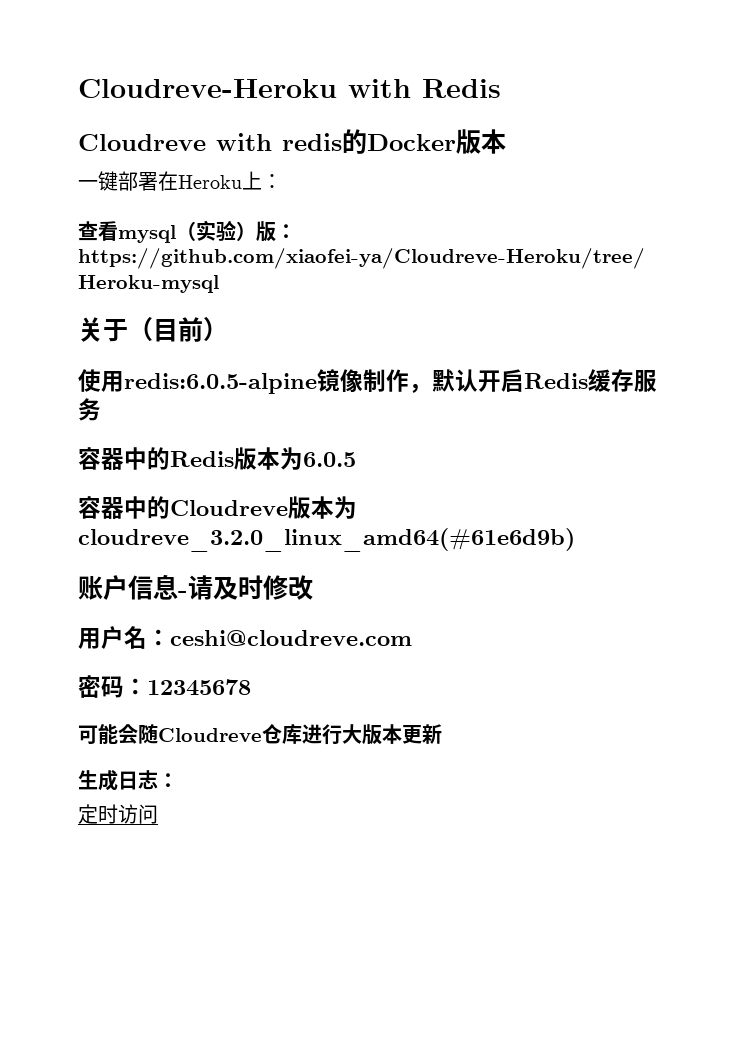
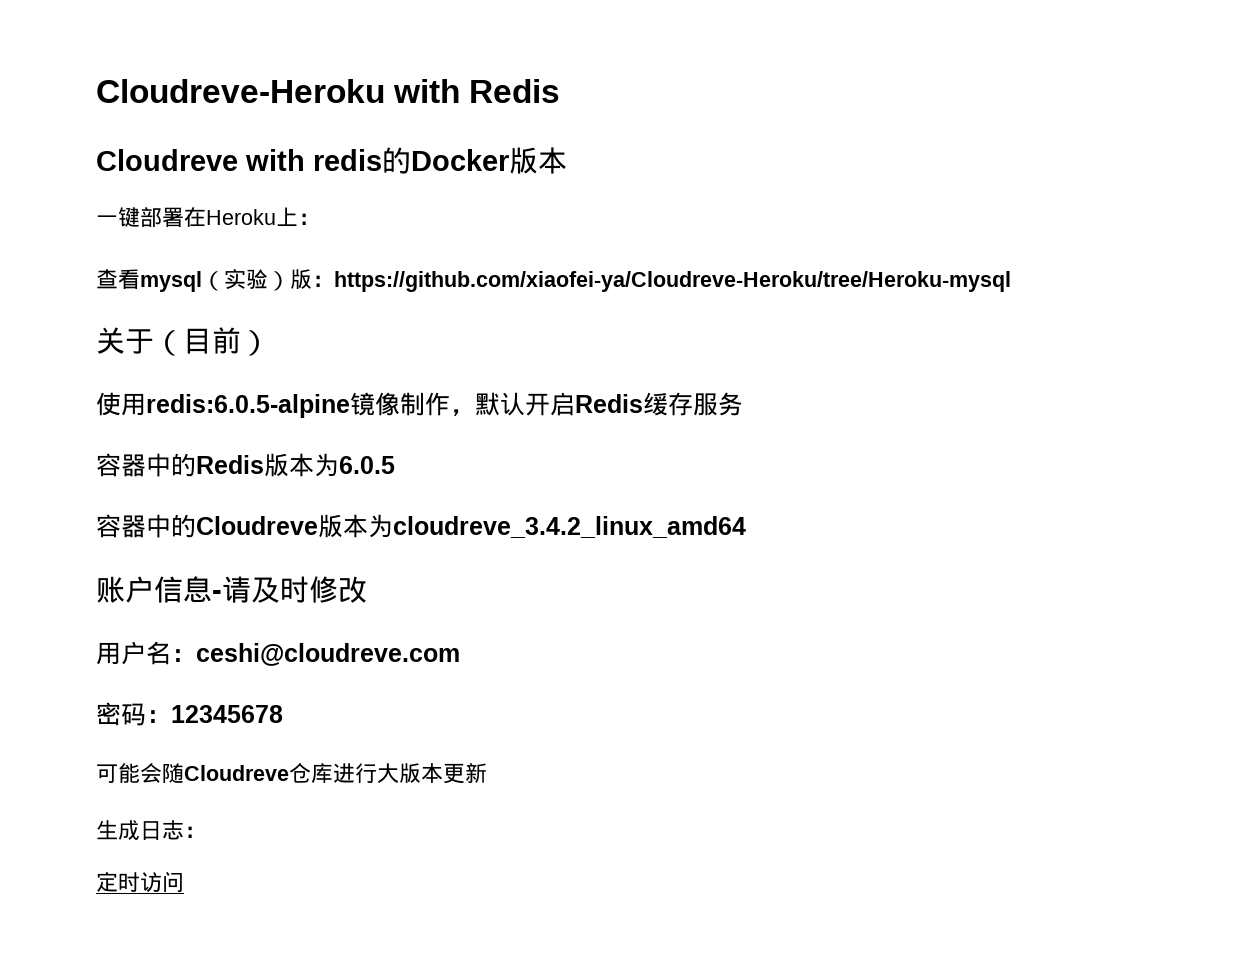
- 容器中的Cloudreve版本为cloudreve_3.2.0_linux_amd64(#61e6d9b)
+ 容器中的Cloudreve版本为cloudreve_3.4.2_linux_amd64

